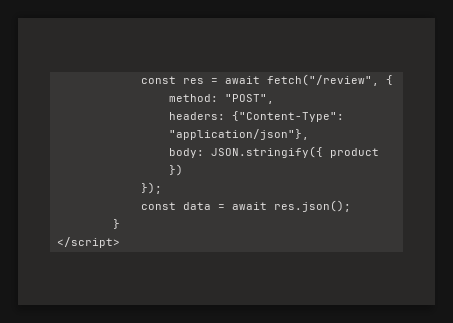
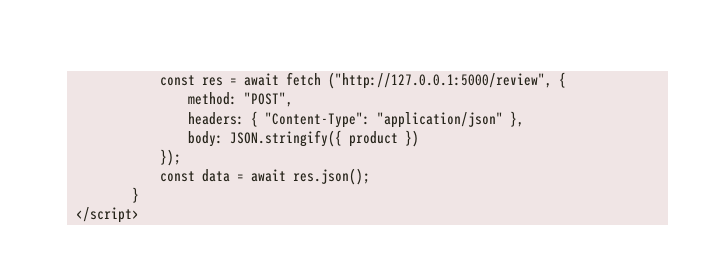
- const res = await fetch("/review", {
+ const res = await fetch ("http://127.0.0.1:5000/review", {
- headers: {"Content-Type": "application/json"},
+ headers: { "Content-Type": "application/json" },

